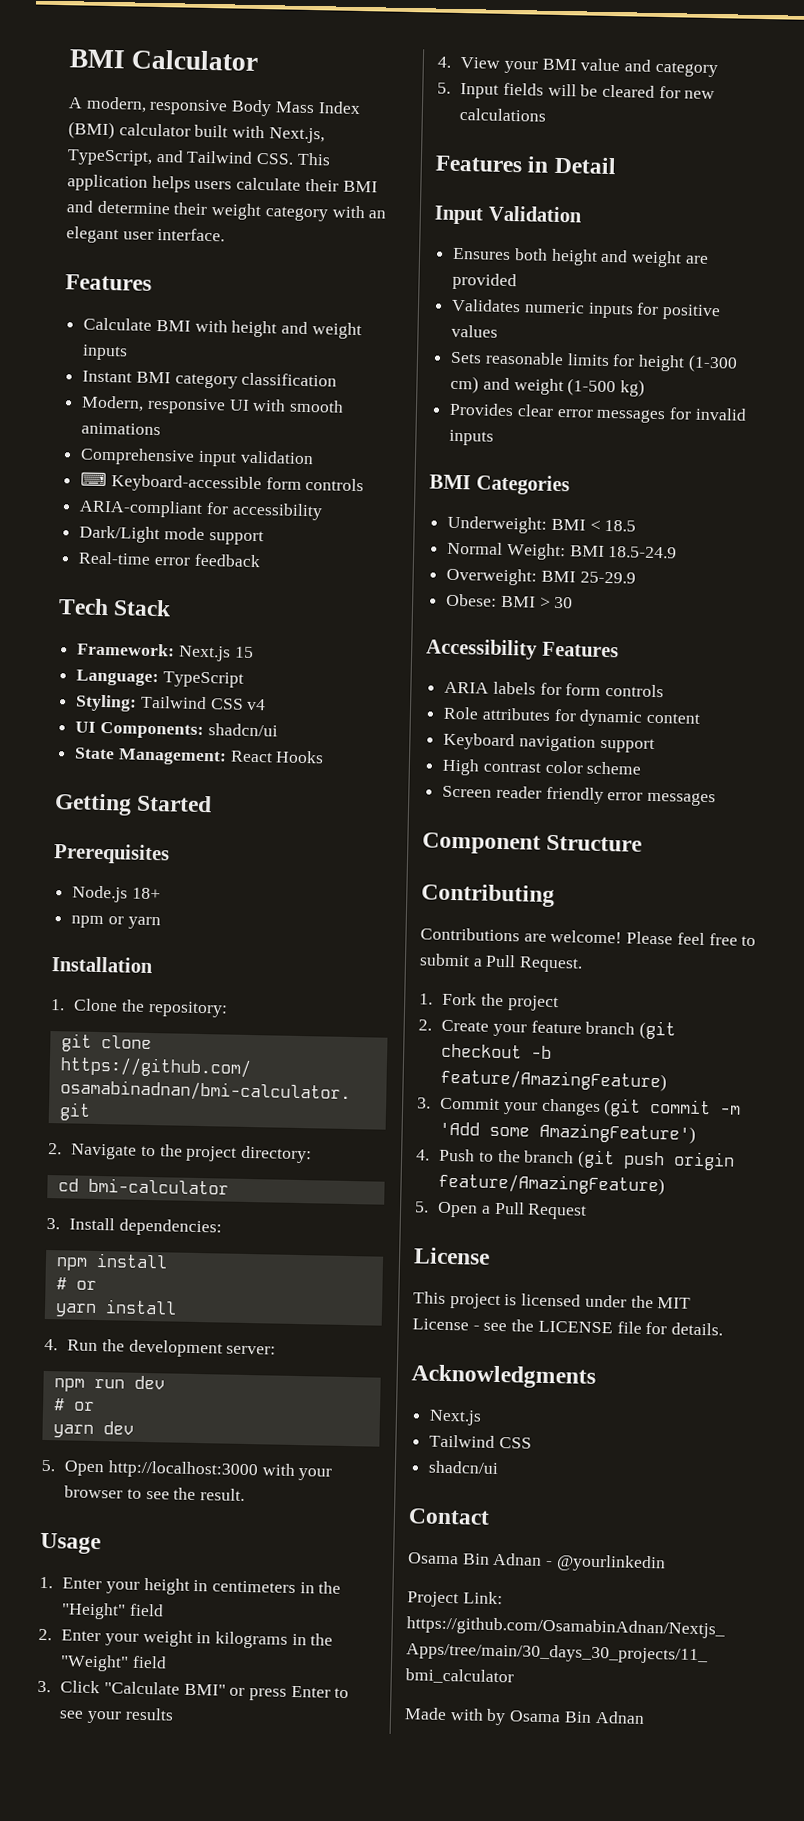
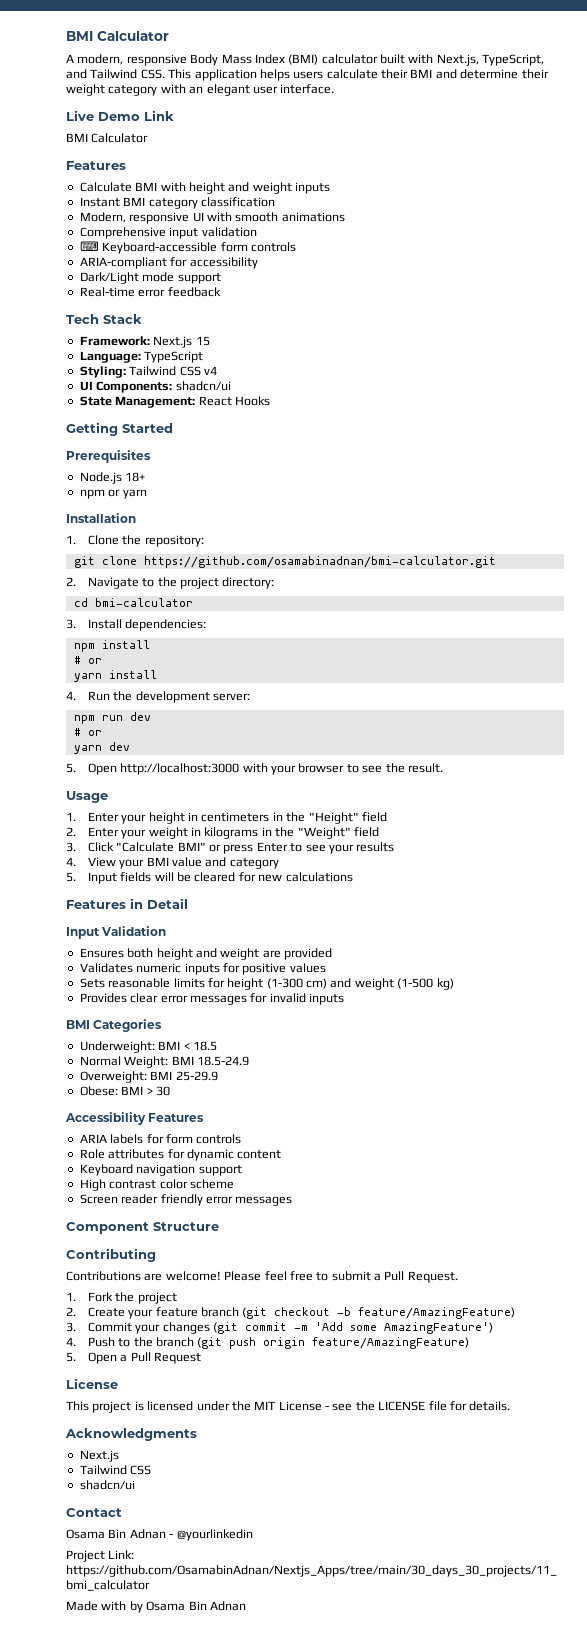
+ Live Demo Link
+ BMI Calculator

